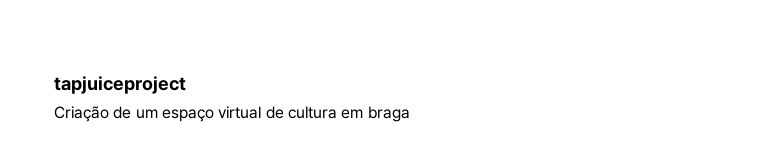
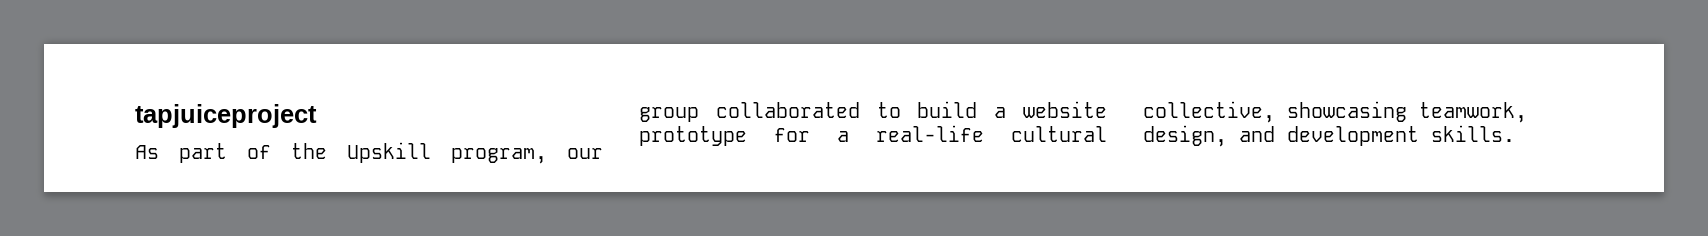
- Criação de um espaço virtual de cultura em braga
+ As part of the Upskill program, our group collaborated to build a website prototype for a real-life cultural collective, showcasing teamwork, design, and development skills.

